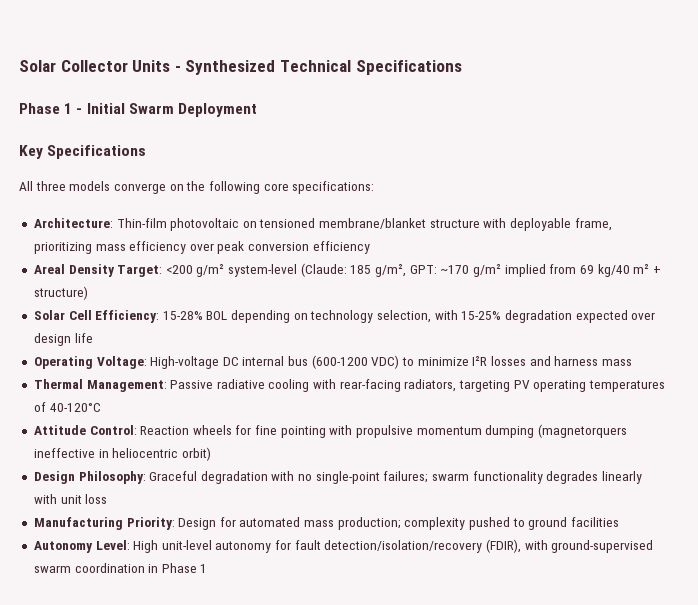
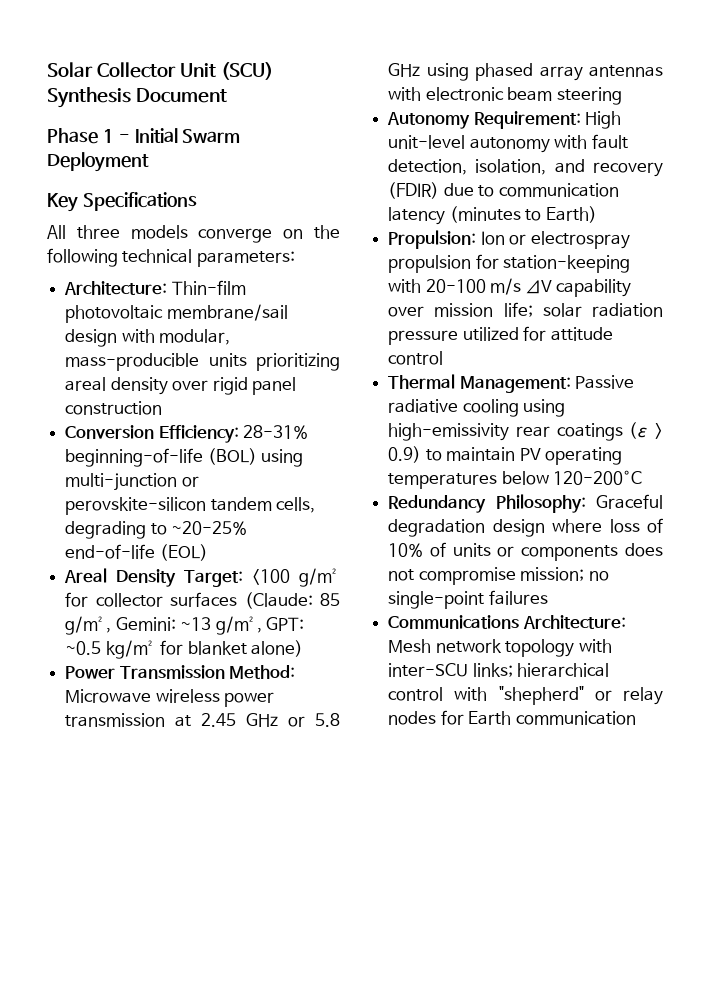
- Solar Collector Units - Synthesized Technical Specifications
+ Solar Collector Unit (SCU) Synthesis Document
- All three models converge on the following core specifications:
+ All three models converge on the following technical parameters:
- Architecture: Thin-film photovoltaic on tensioned membrane/blanket structure with deployable frame, prioritizing mass efficiency over peak conversion efficiency
- Areal Density Target: <200 g/m² system-level (Claude: 185 g/m², GPT: ~170 g/m² implied from 69 kg/40 m² + structure)
- Solar Cell Efficiency: 15-28% BOL depending on technology selection, with 15-25% degradation expected over design life
- Operating Voltage: High-voltage DC internal bus (600-1200 VDC) to minimize I²R losses and harness mass
+ Architecture: Thin-film photovoltaic membrane/sail design with modular, mass-producible units prioritizing areal density over rigid panel construction
+ Conversion Efficiency: 28-31% beginning-of-life (BOL) using multi-junction or perovskite-silicon tandem cells, degrading to ~20-25% end-of-life (EOL)
+ Areal Density Target: <100 g/m² for collector surfaces (Claude: 85 g/m², Gemini: ~13 g/m², GPT: ~0.5 kg/m² for blanket alone)
+ Power Transmission Method: Microwave wireless power transmission at 2.45 GHz or 5.8 GHz using phased array antennas with electronic beam steering
+ Autonomy Requirement: High unit-level autonomy with fault detection, isolation, and recovery (FDIR) due to communication latency (minutes to Earth)
+ Propulsion: Ion or electrospray propulsion for station-keeping with 20-100 m/s ΔV capability over mission life; solar radiation pressure utilized for attitude control
- Thermal Management: Passive radiative cooling with rear-facing radiators, targeting PV operating temperatures of 40-120°C
- Attitude Control: Reaction wheels for fine pointing with propulsive momentum dumping (magnetorquers ineffective in heliocentric orbit)
- Design Philosophy: Graceful degradation with no single-point failures; swarm functionality degrades linearly with unit loss
- Manufacturing Priority: Design for automated mass production; complexity pushed to ground facilities
- Autonomy Level: High unit-level autonomy for fault detection/isolation/recovery (FDIR), with ground-supervised swarm coordination in Phase 1
+ Thermal Management: Passive radiative cooling using high-emissivity rear coatings (ε > 0.9) to maintain PV operating temperatures below 120-200°C
+ Redundancy Philosophy: Graceful degradation design where loss of 10% of units or components does not compromise mission; no single-point failures
+ Communications Architecture: Mesh network topology with inter-SCU links; hierarchical control with "shepherd" or relay nodes for Earth communication

